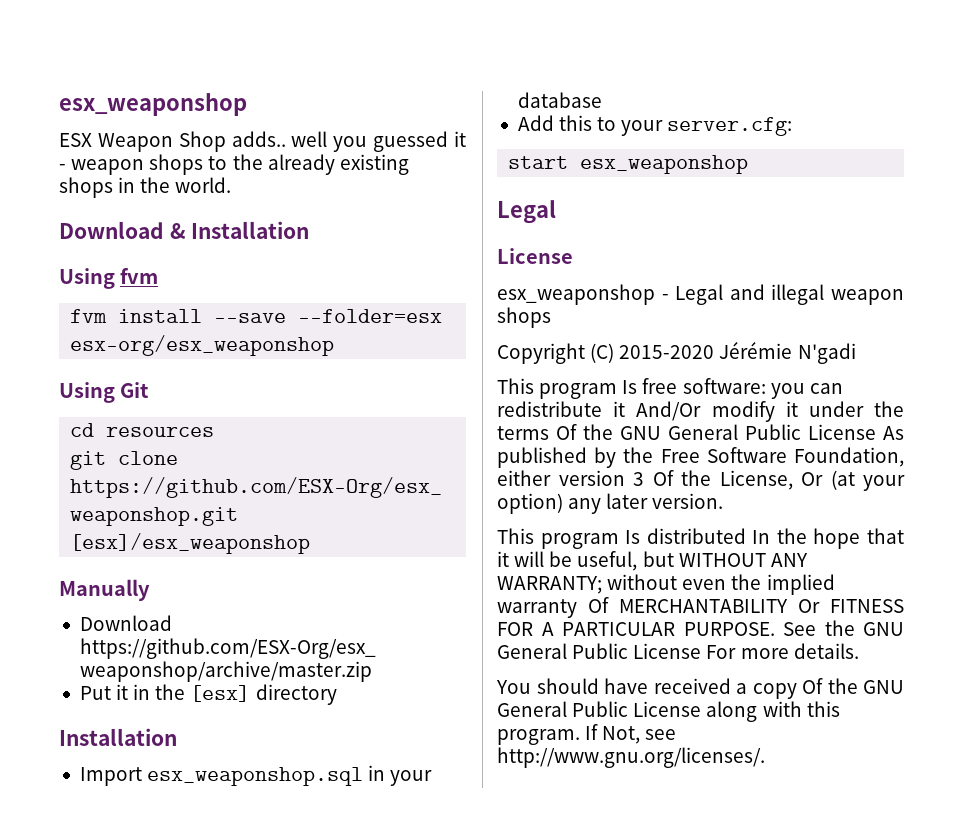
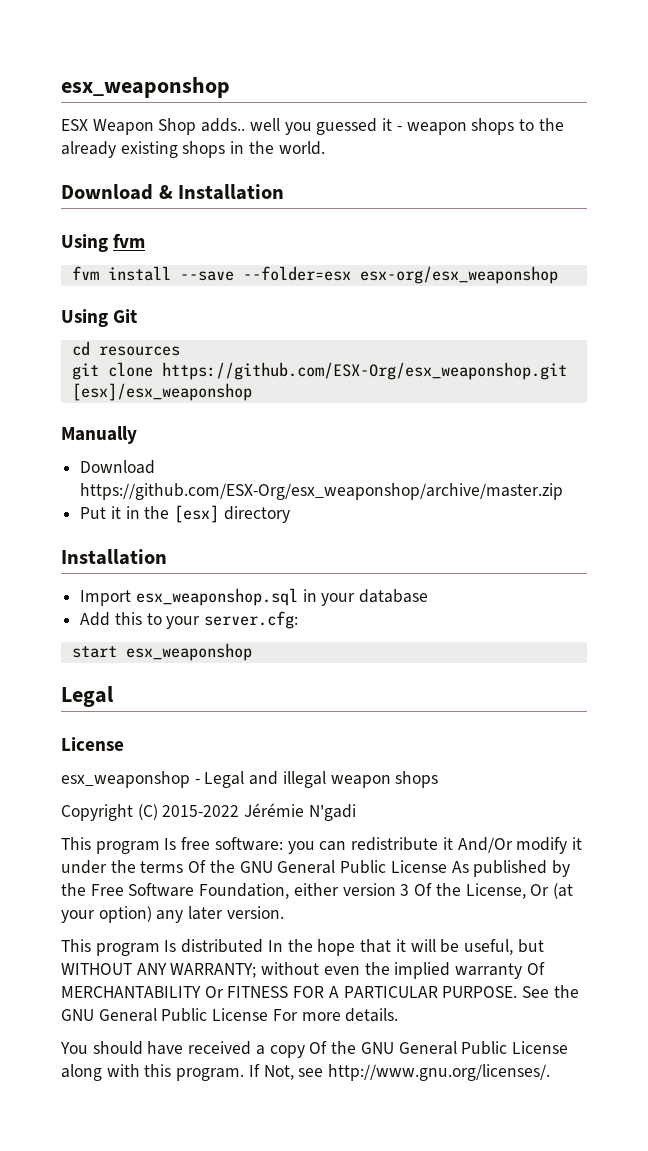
- Copyright (C) 2015-2020 Jérémie N'gadi
+ Copyright (C) 2015-2022 Jérémie N'gadi

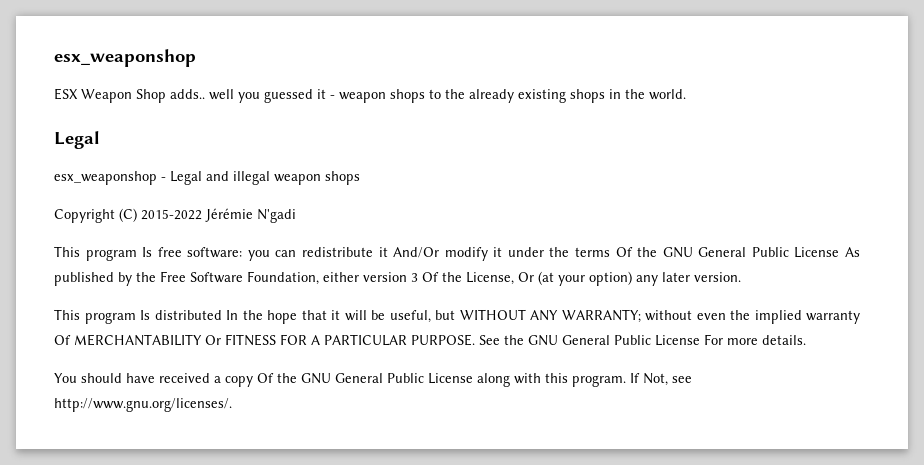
  ESX Weapon Shop adds.. well you guessed it - weapon shops to the already existing shops in the world.
- Download & Installation
- Using fvm
- fvm install --save --folder=esx esx-org/esx_weaponshop
- Using Git
- cd resources
- git clone https://github.com/ESX-Org/esx_weaponshop.git [esx]/esx_weaponshop
- Manually
- Download https://github.com/ESX-Org/esx_weaponshop/archive/master.zip
- Put it in the [esx] directory
- Installation
- Import esx_weaponshop.sql in your database
- Add this to your server.cfg:
- start esx_weaponshop
  Legal
- License

